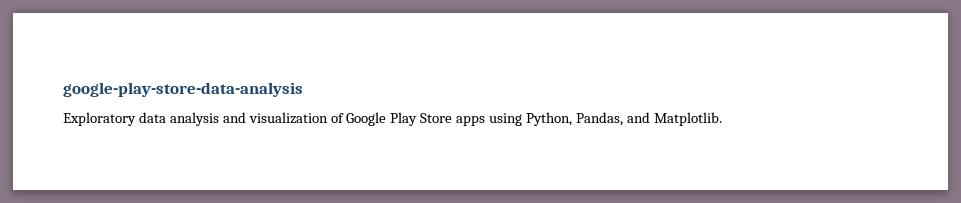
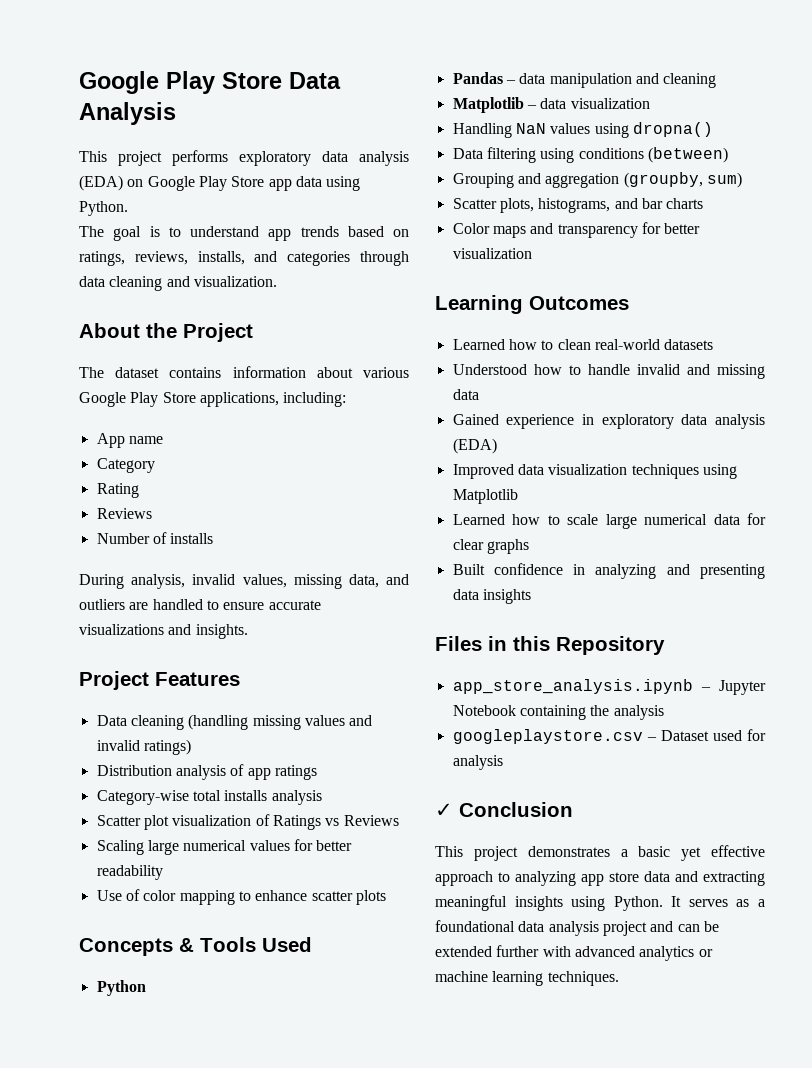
- google-play-store-data-analysis
- Exploratory data analysis and visualization of Google Play Store apps using Python, Pandas, and Matplotlib.
+ Google Play Store Data Analysis
+ This project performs exploratory data analysis (EDA) on Google Play Store app data using Python.
+ The goal is to understand app trends based on ratings, reviews, installs, and categories through data cleaning and visualization.
+ About the Project
+ The dataset contains information about various Google Play Store applications, including:
+ App name
+ Category
+ Rating
+ Reviews
+ Number of installs
+ During analysis, invalid values, missing data, and outliers are handled to ensure accurate visualizations and insights.
+ Project Features
+ Data cleaning (handling missing values and invalid ratings)
+ Distribution analysis of app ratings
+ Category-wise total installs analysis
+ Scatter plot visualization of Ratings vs Reviews
+ Scaling large numerical values for better readability
+ Use of color mapping to enhance scatter plots
+ Concepts & Tools Used
+ Python
+ Pandas – data manipulation and cleaning
+ Matplotlib – data visualization
+ Handling NaN values using dropna()
+ Data filtering using conditions (between)
+ Grouping and aggregation (groupby, sum)
+ Scatter plots, histograms, and bar charts
+ Color maps and transparency for better visualization
+ Learning Outcomes
+ Learned how to clean real-world datasets
+ Understood how to handle invalid and missing data
+ Gained experience in exploratory data analysis (EDA)
+ Improved data visualization techniques using Matplotlib
+ Learned how to scale large numerical data for clear graphs
+ Built confidence in analyzing and presenting data insights
+ Files in this Repository
+ app_store_analysis.ipynb – Jupyter Notebook containing the analysis
+ googleplaystore.csv – Dataset used for analysis
+ ✓ Conclusion
+ This project demonstrates a basic yet effective approach to analyzing app store data and extracting meaningful insights using Python. It serves as a foundational data analysis project and can be extended further with advanced analytics or machine learning techniques.

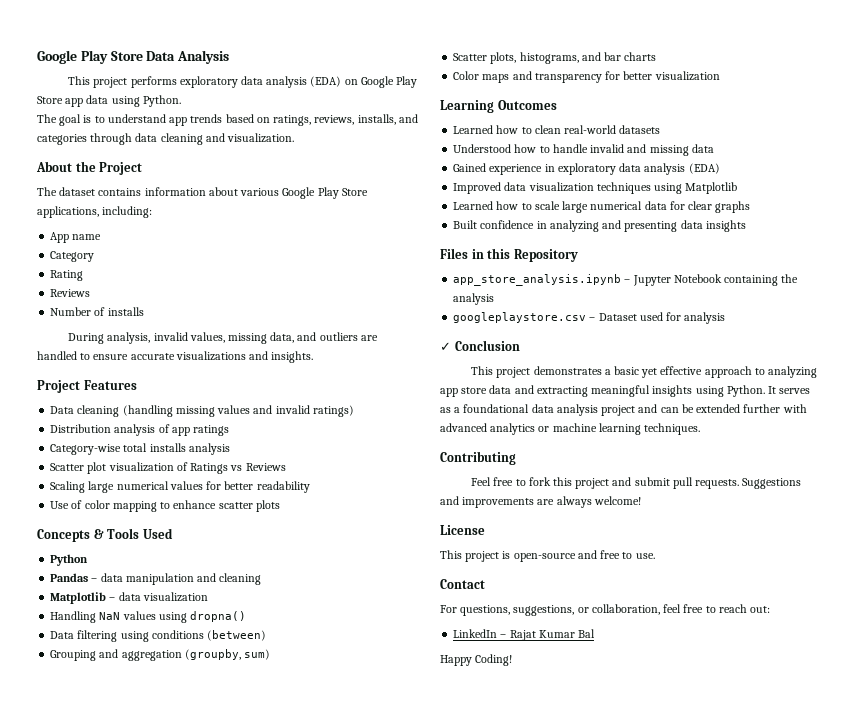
+ Contributing
+ Feel free to fork this project and submit pull requests. Suggestions and improvements are always welcome!
+ License
+ This project is open-source and free to use.
+ Contact
+ For questions, suggestions, or collaboration, feel free to reach out:
+ LinkedIn – Rajat Kumar Bal
+ Happy Coding!

